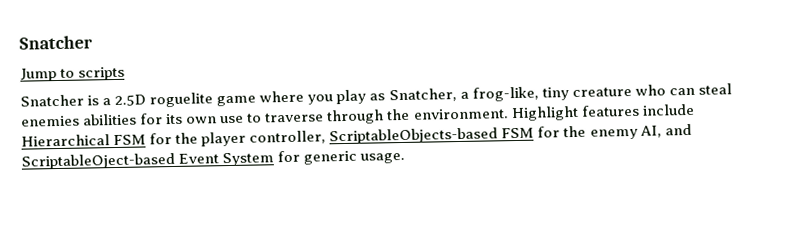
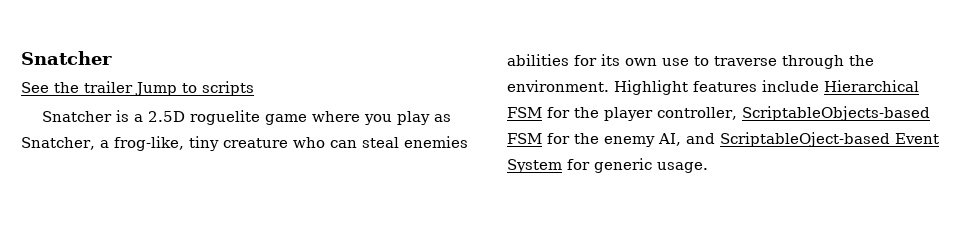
- Jump to scripts
+ See the trailer Jump to scripts

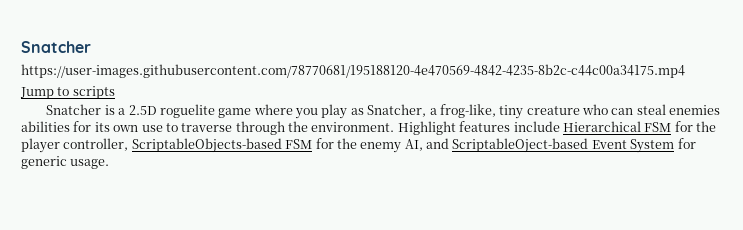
- See the trailer Jump to scripts
+ https://user-images.githubusercontent.com/78770681/195188120-4e470569-4842-4235-8b2c-c44c00a34175.mp4
+ Jump to scripts

